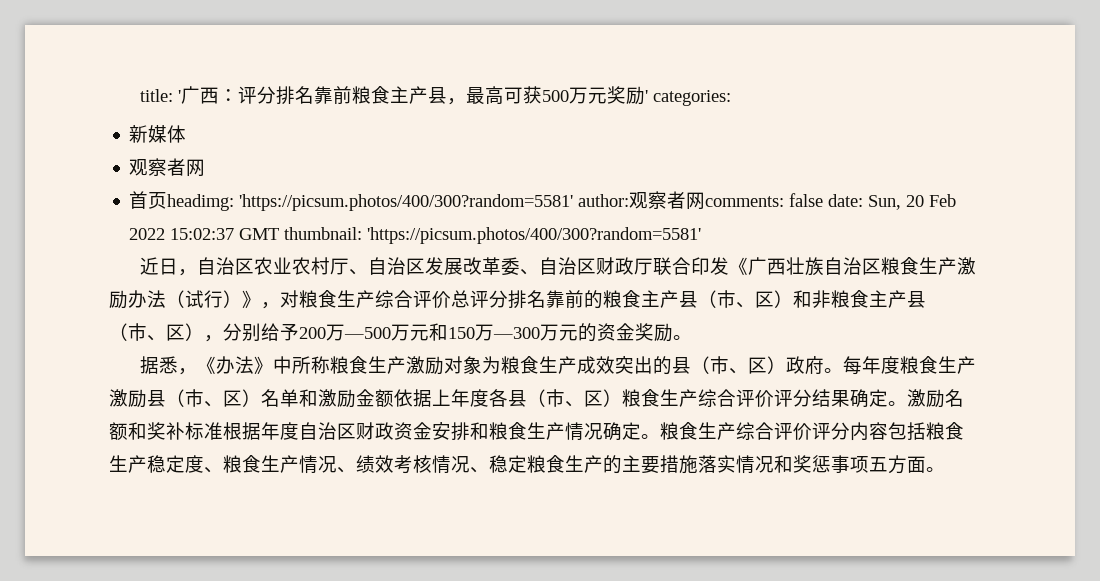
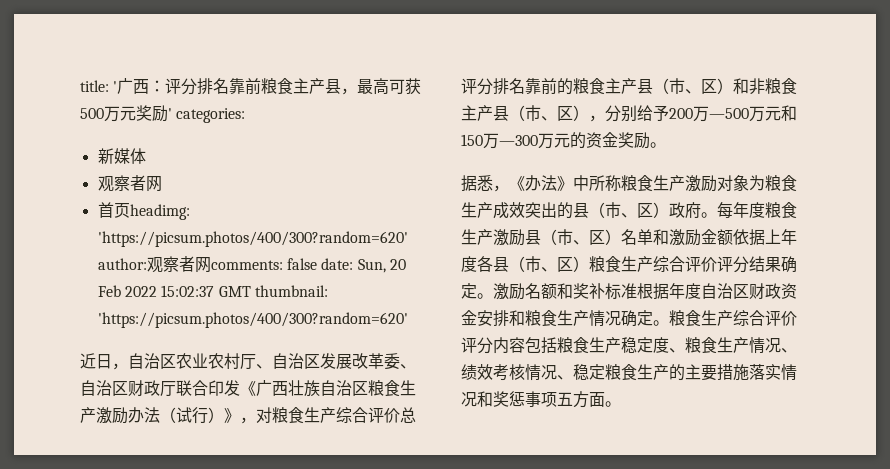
- 首页headimg: 'https://picsum.photos/400/300?random=5581' author:观察者网comments: false date: Sun, 20 Feb 2022 15:02:37 GMT thumbnail: 'https://picsum.photos/400/300?random=5581'
+ 首页headimg: 'https://picsum.photos/400/300?random=620' author:观察者网comments: false date: Sun, 20 Feb 2022 15:02:37 GMT thumbnail: 'https://picsum.photos/400/300?random=620'

